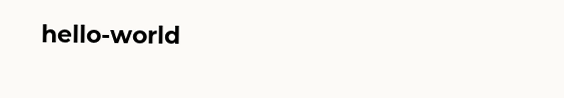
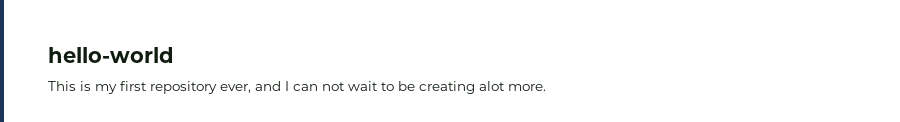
+ This is my first repository ever, and I can not wait to be creating alot more.

